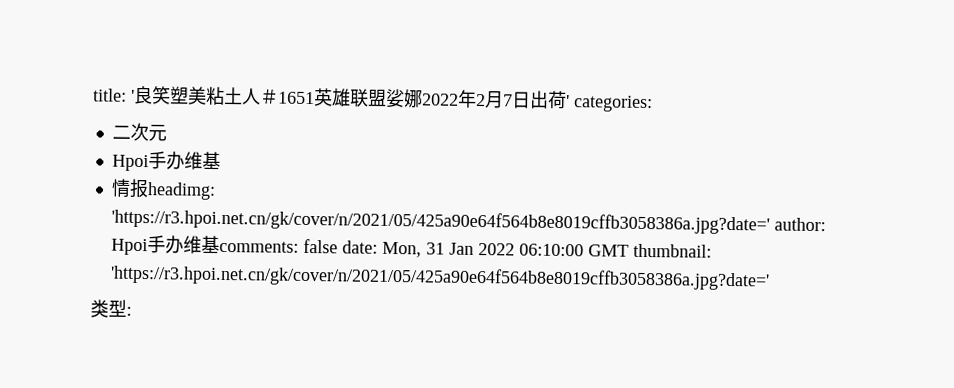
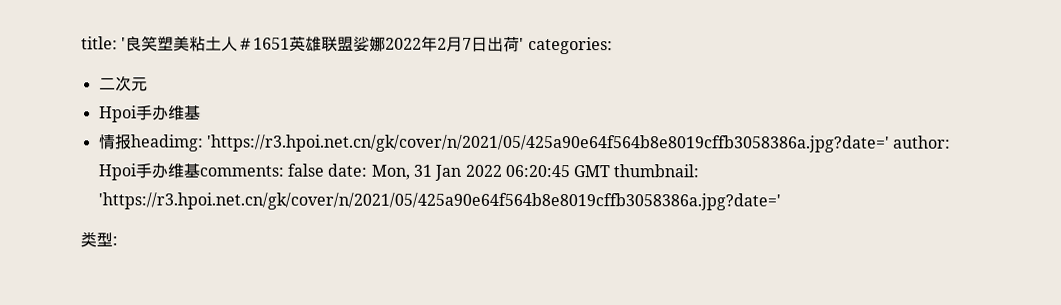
- 情报headimg: 'https://r3.hpoi.net.cn/gk/cover/n/2021/05/425a90e64f564b8e8019cffb3058386a.jpg?date=' author: Hpoi手办维基comments: false date: Mon, 31 Jan 2022 06:10:00 GMT thumbnail: 'https://r3.hpoi.net.cn/gk/cover/n/2021/05/425a90e64f564b8e8019cffb3058386a.jpg?date='
+ 情报headimg: 'https://r3.hpoi.net.cn/gk/cover/n/2021/05/425a90e64f564b8e8019cffb3058386a.jpg?date=' author: Hpoi手办维基comments: false date: Mon, 31 Jan 2022 06:20:45 GMT thumbnail: 'https://r3.hpoi.net.cn/gk/cover/n/2021/05/425a90e64f564b8e8019cffb3058386a.jpg?date='

